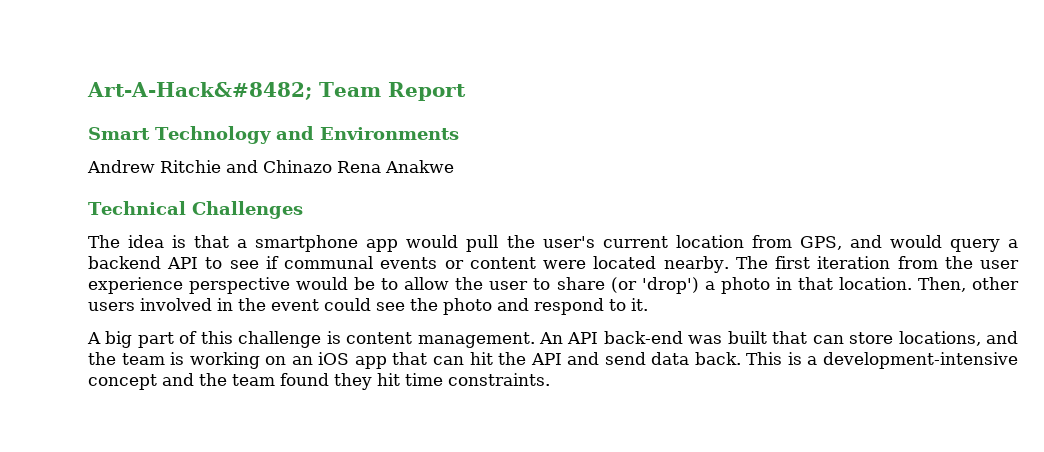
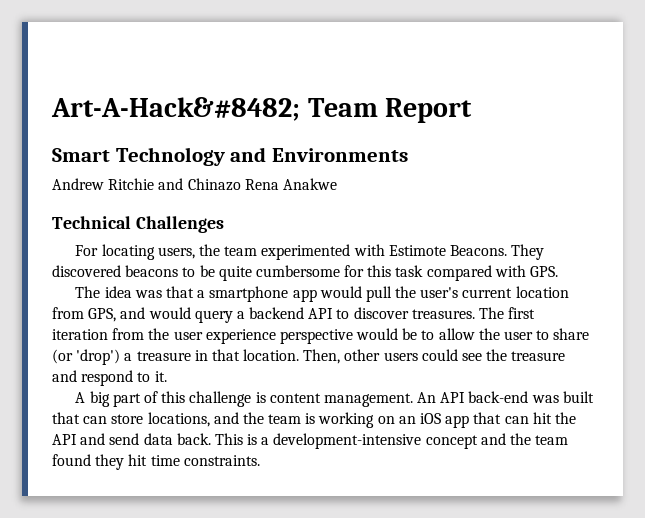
+ For locating users, the team experimented with Estimote Beacons. They discovered beacons to be quite cumbersome for this task compared with GPS.
- The idea is that a smartphone app would pull the user's current location from GPS, and would query a backend API to see if communal events or content were located nearby.
+ The idea was that a smartphone app would pull the user's current location from GPS, and would query a backend API to discover treasures.
- The first iteration from the user experience perspective would be to allow the user to share (or 'drop') a photo in that location.
+ The first iteration from the user experience perspective would be to allow the user to share (or 'drop') a treasure in that location.
- Then, other users involved in the event could see the photo and respond to it.
+ Then, other users could see the treasure and respond to it.

